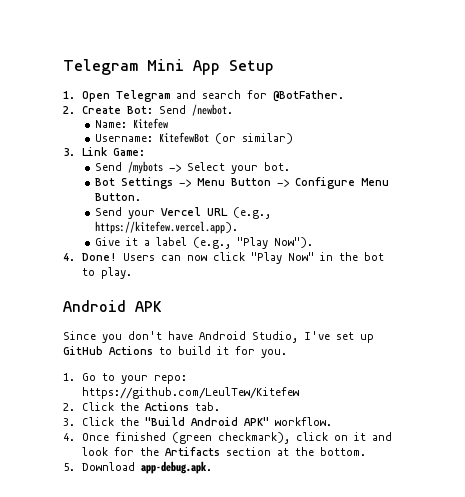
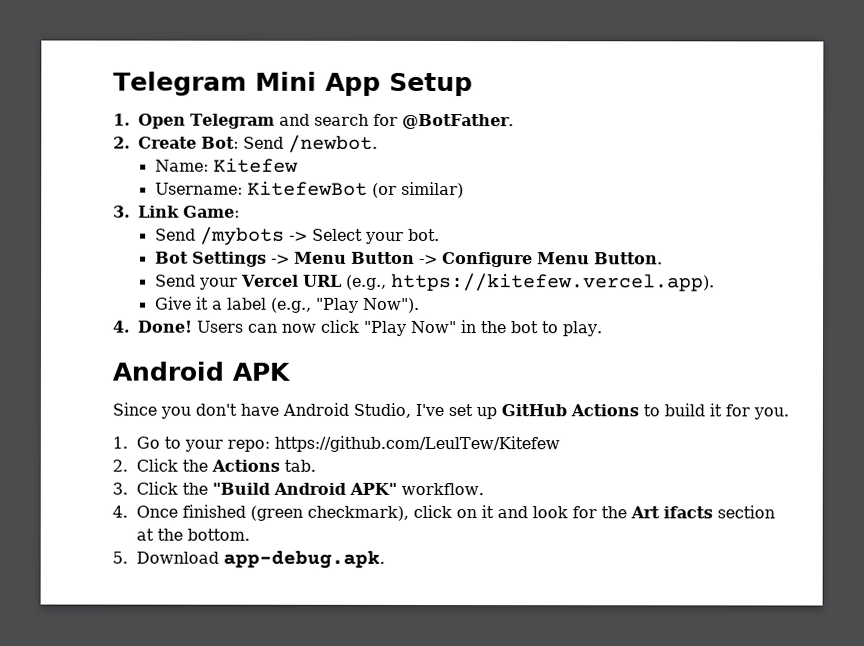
- 4. Once finished (green checkmark), click on it and look for the Artifacts section at the bottom.
+ 4. Once finished (green checkmark), click on it and look for the Art ifacts section at the bottom.

